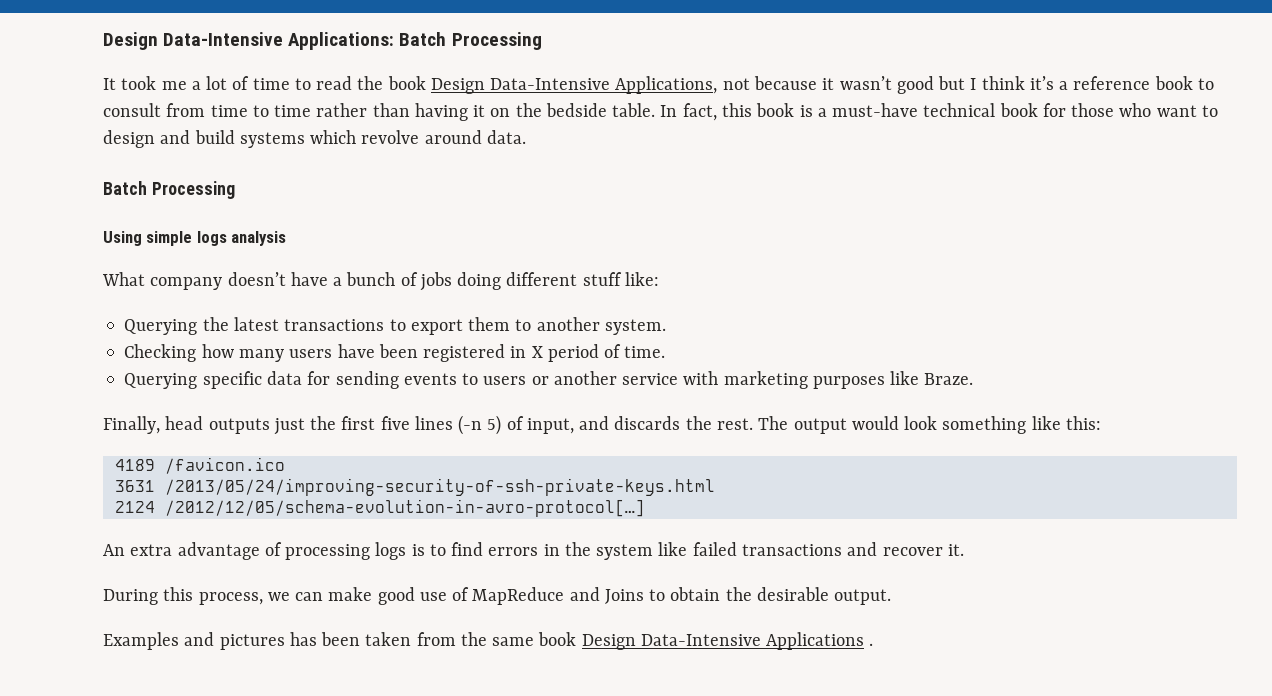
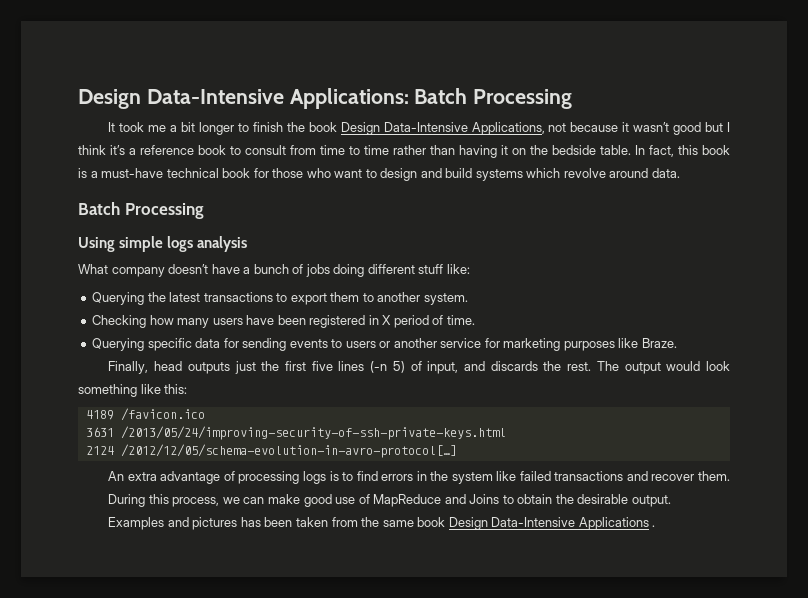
- It took me a lot of time to read the book Design Data-Intensive Applications, not because it wasn’t good but I think it’s a reference book to consult from time to time rather than having it on the bedside table.
+ It took me a bit longer to finish the book Design Data-Intensive Applications, not because it wasn’t good but I think it’s a reference book to consult from time to time rather than having it on the bedside table.
- Querying specific data for sending events to users or another service with marketing purposes like Braze.
+ Querying specific data for sending events to users or another service for marketing purposes like Braze.
- An extra advantage of processing logs is to find errors in the system like failed transactions and recover it.
+ An extra advantage of processing logs is to find errors in the system like failed transactions and recover them.

